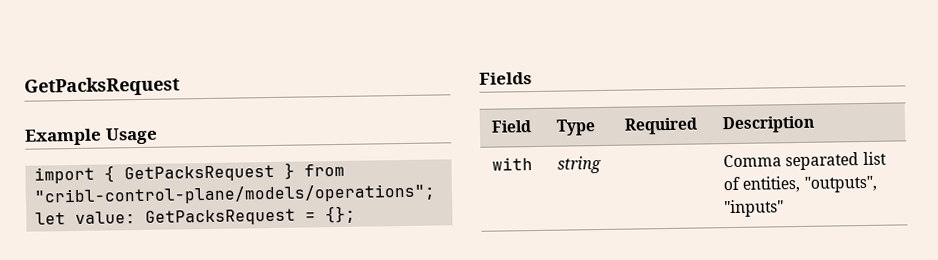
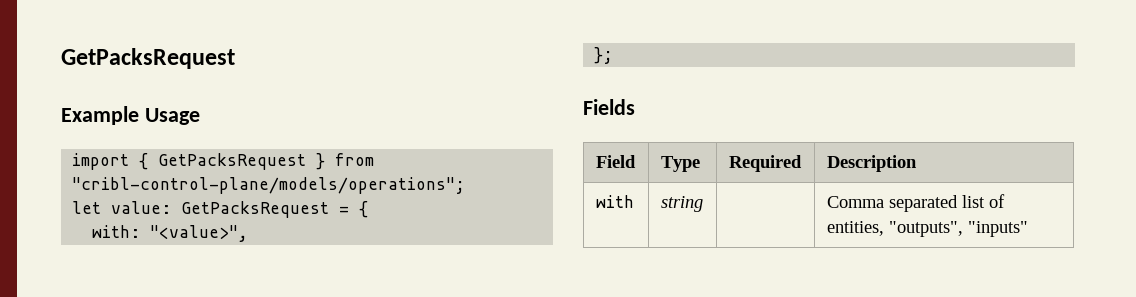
- let value: GetPacksRequest = {};
+ let value: GetPacksRequest = {
+ with: "<value>",
+ };

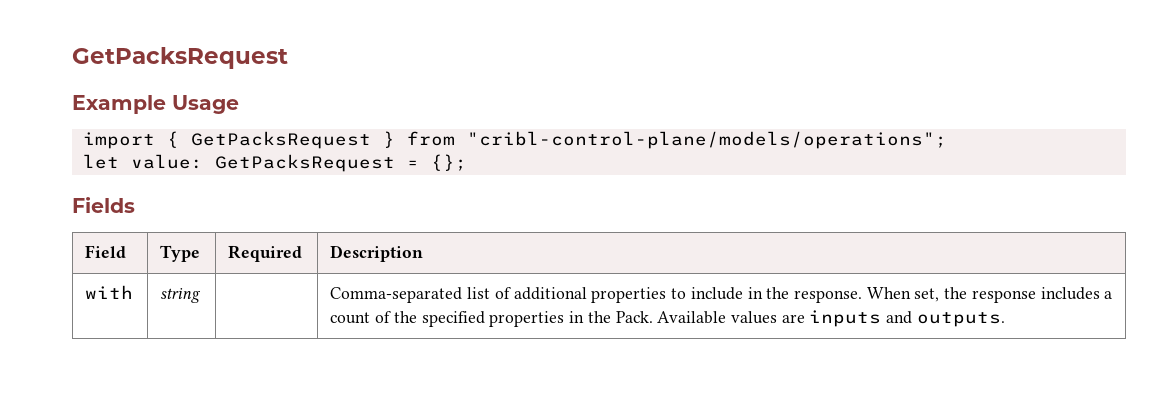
- let value: GetPacksRequest = {
- with: "<value>",
- };
+ let value: GetPacksRequest = {};
- with | string | | Comma separated list of entities, "outputs", "inputs"
+ with | string | | Comma-separated list of additional properties to include in the response. When set, the response includes a count of the specified properties in the Pack. Available values are inputs and outputs.

